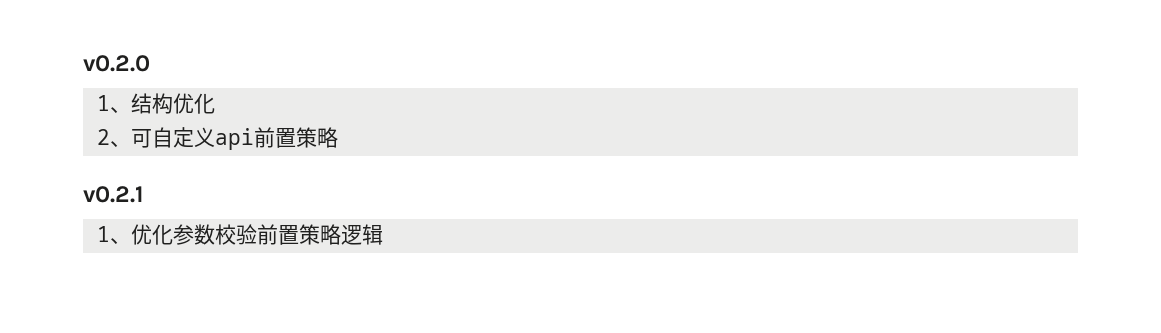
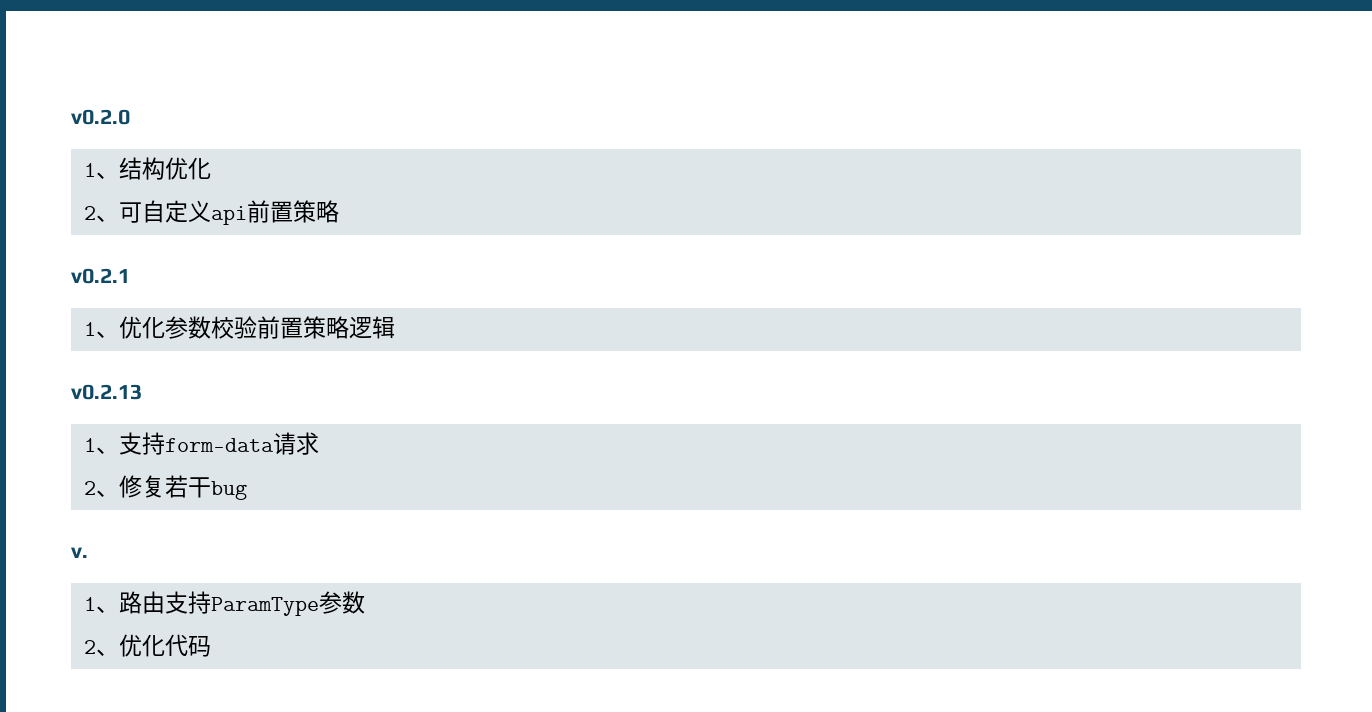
+ v0.2.13
+ 1、支持form-data请求
+ 2、修复若干bug
+ v.
+ 1、路由支持ParamType参数
+ 2、优化代码

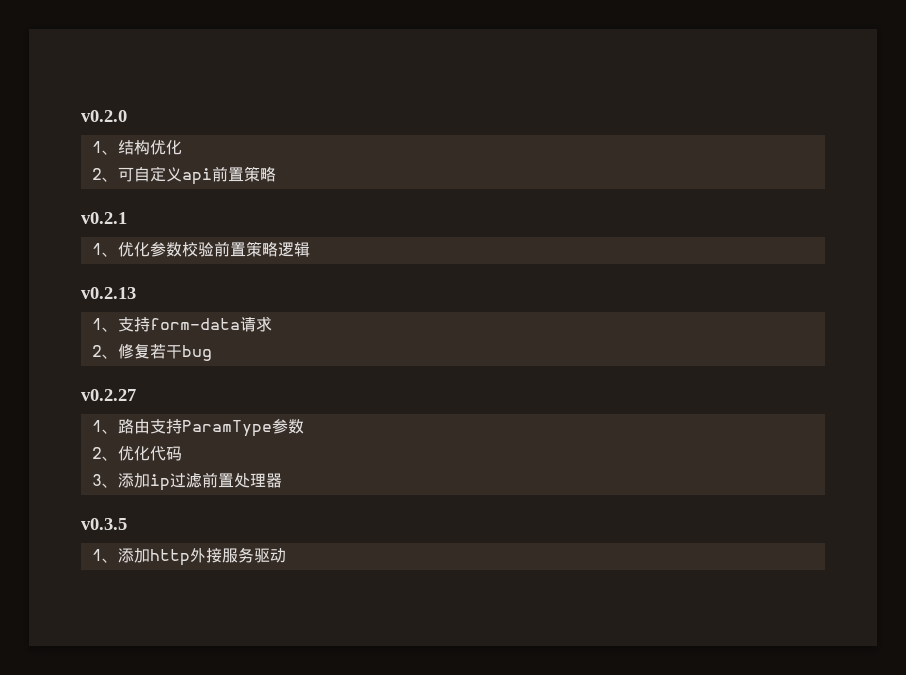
- v.
+ v0.2.27
+ 3、添加ip过滤前置处理器
+ v0.3.5
+ 1、添加http外接服务驱动

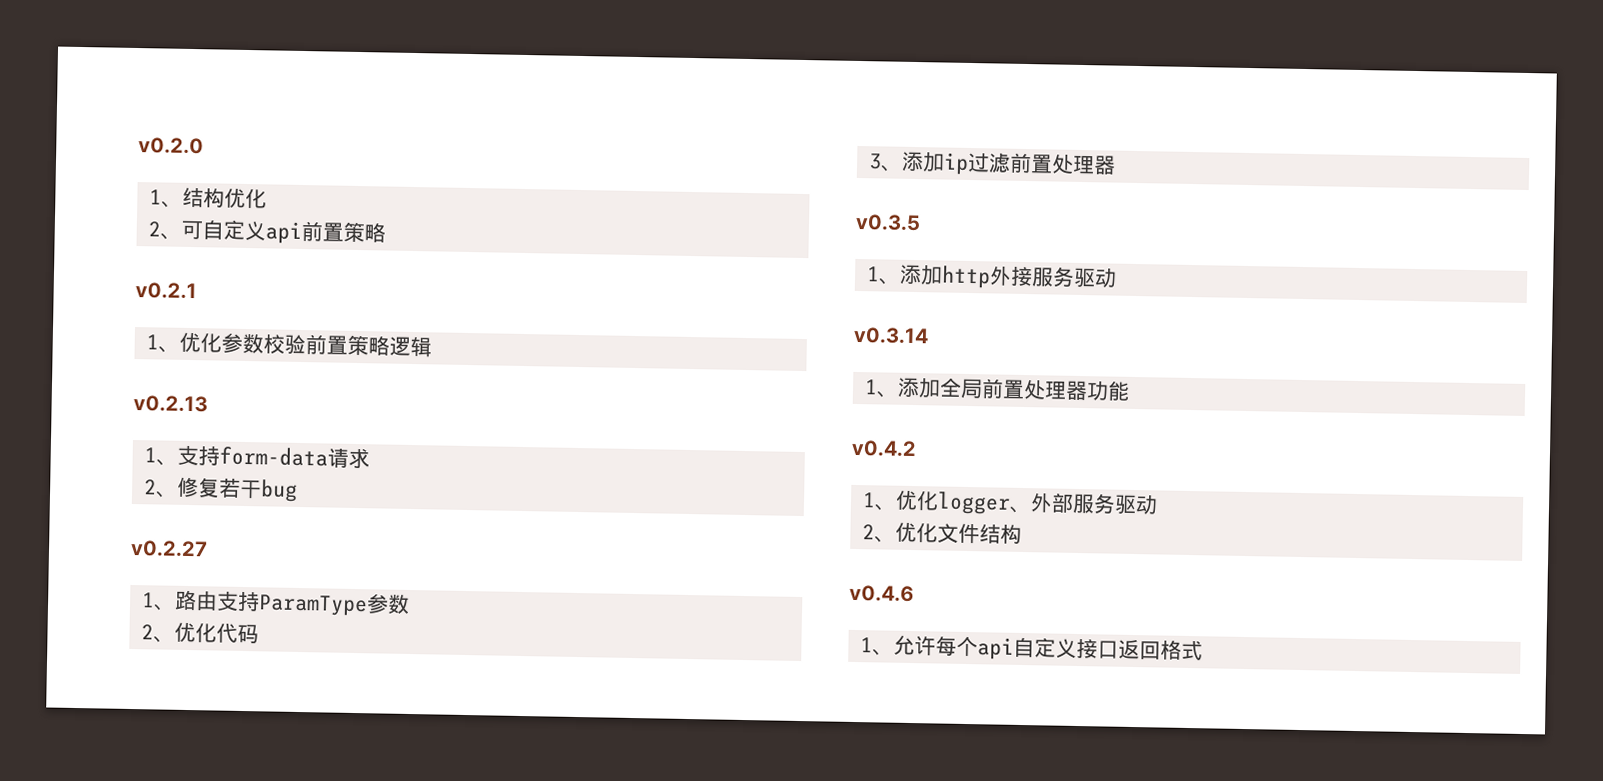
+ v0.3.14
+ 1、添加全局前置处理器功能
+ v0.4.2
+ 1、优化logger、外部服务驱动
+ 2、优化文件结构
+ v0.4.6
+ 1、允许每个api自定义接口返回格式

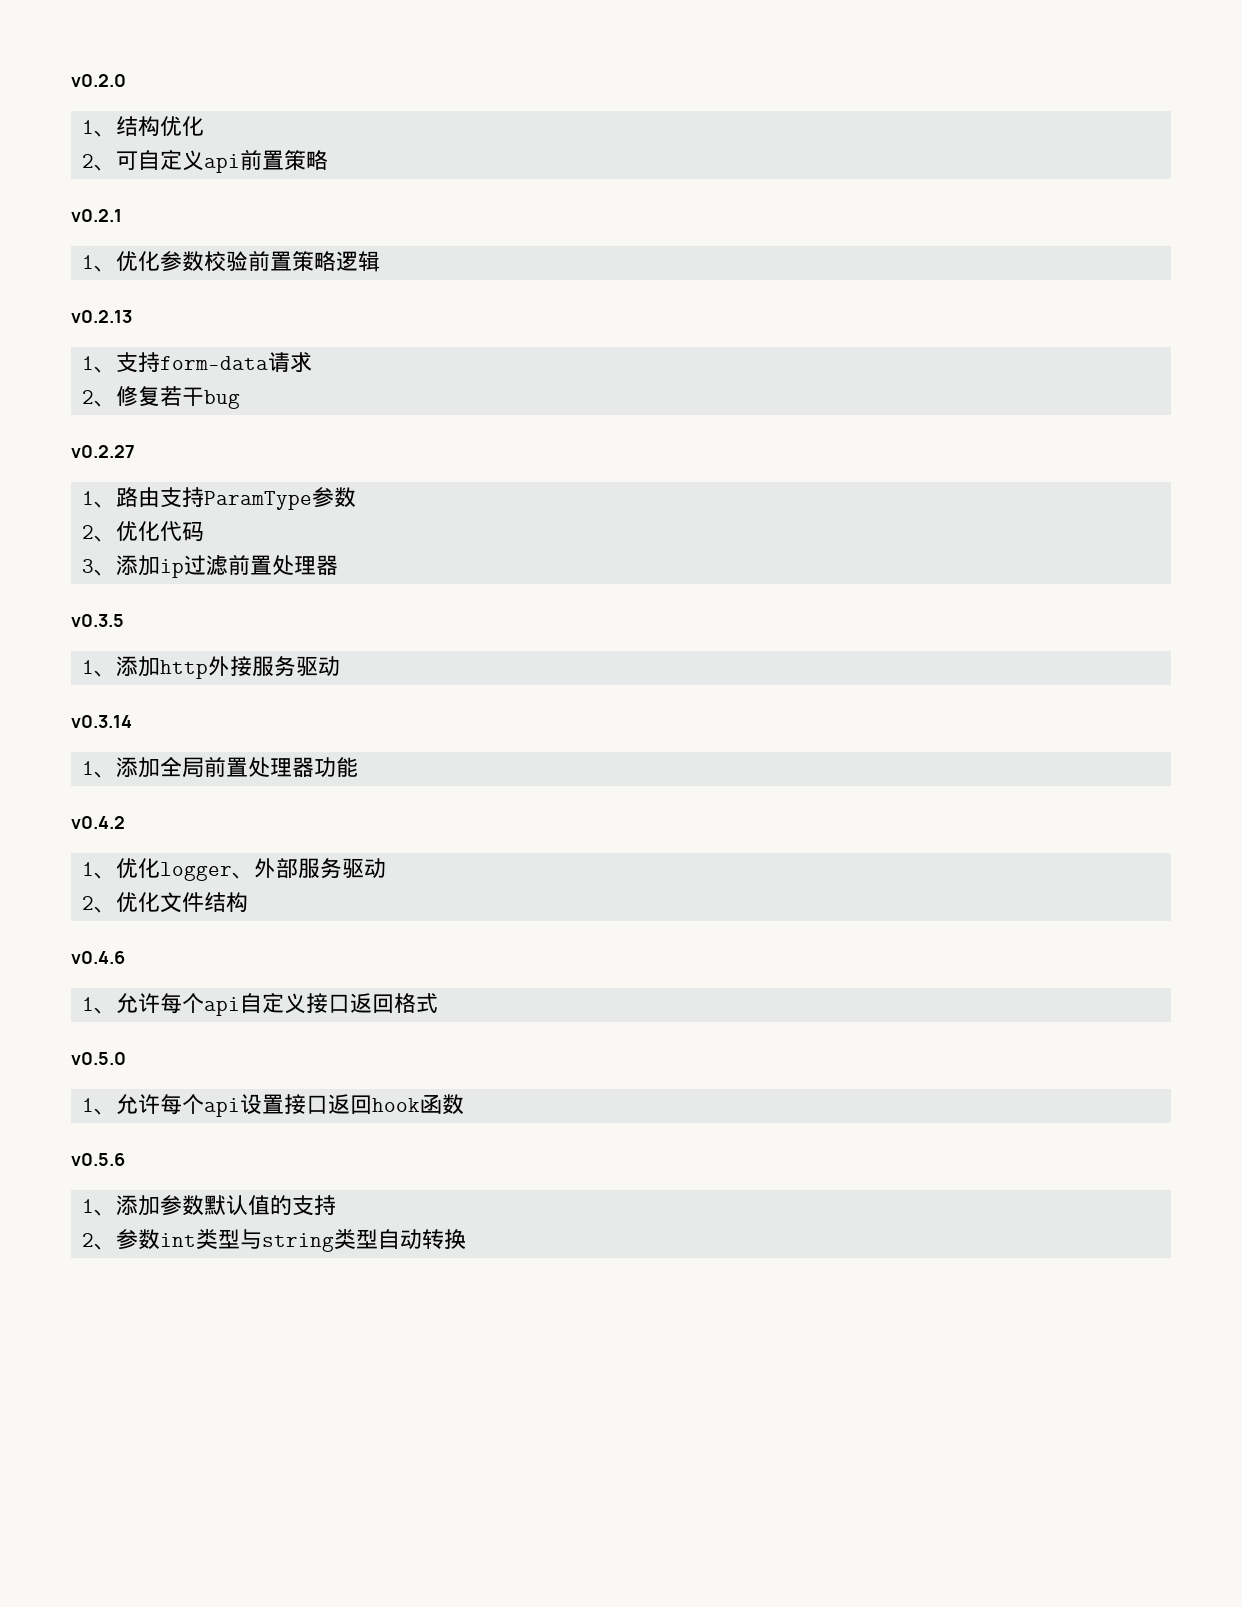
+ v0.5.0
+ 1、允许每个api设置接口返回hook函数
+ v0.5.6
+ 1、添加参数默认值的支持
+ 2、参数int类型与string类型自动转换

